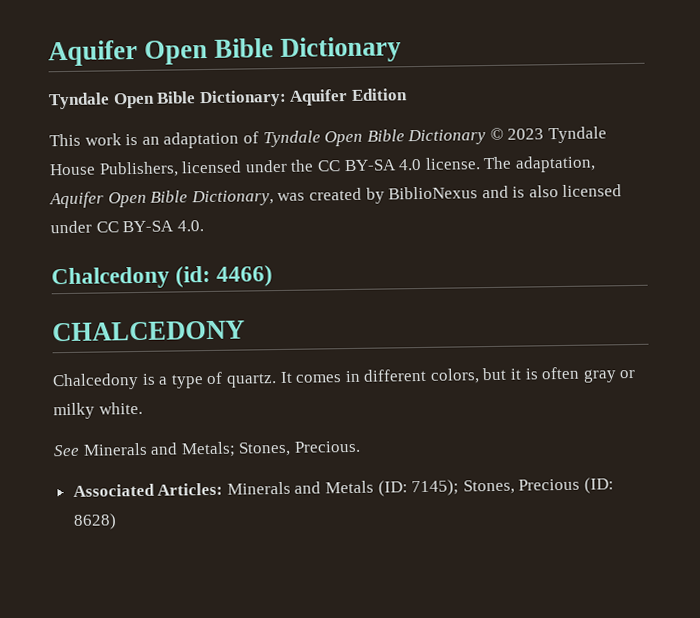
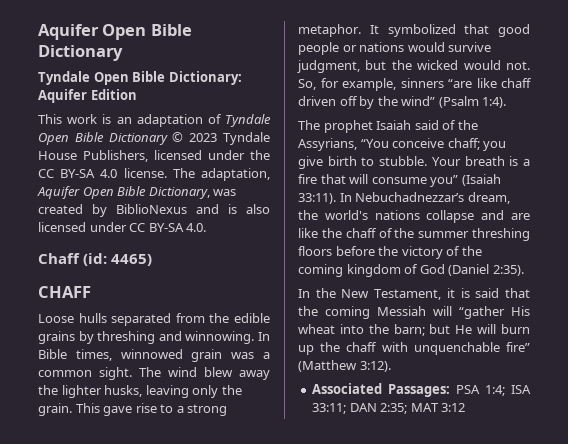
- Chalcedony (id: 4466)
- CHALCEDONY
- Chalcedony is a type of quartz. It comes in different colors, but it is often gray or milky white.
- See Minerals and Metals; Stones, Precious.
- Associated Articles: Minerals and Metals (ID: 7145); Stones, Precious (ID: 8628)
+ Chaff (id: 4465)
+ CHAFF
+ Loose hulls separated from the edible grains by threshing and winnowing. In Bible times, winnowed grain was a common sight. The wind blew away the lighter husks, leaving only the grain. This gave rise to a strong metaphor. It symbolized that good people or nations would survive judgment, but the wicked would not. So, for example, sinners “are like chaff driven off by the wind” (Psalm 1:4).
+ The prophet Isaiah said of the Assyrians, “You conceive chaff; you give birth to stubble. Your breath is a fire that will consume you” (Isaiah 33:11). In Nebuchadnezzar’s dream, the world's nations collapse and are like the chaff of the summer threshing floors before the victory of the coming kingdom of God (Daniel 2:35).
+ In the New Testament, it is said that the coming Messiah will “gather His wheat into the barn; but He will burn up the chaff with unquenchable fire” (Matthew 3:12).
+ Associated Passages: PSA 1:4; ISA 33:11; DAN 2:35; MAT 3:12

